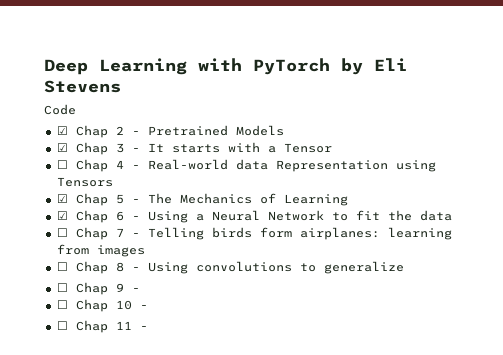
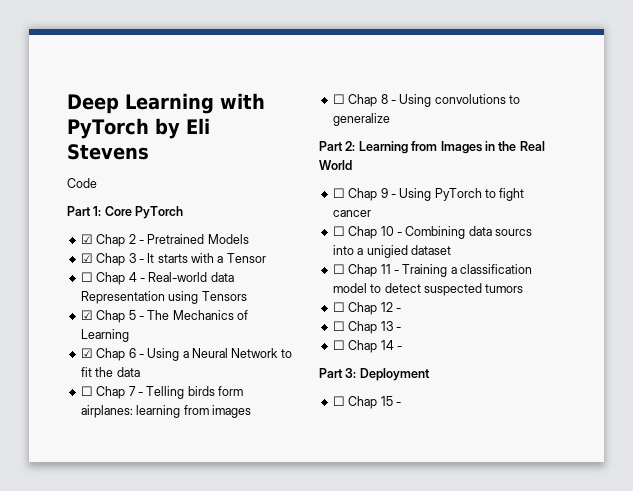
+ Part 1: Core PyTorch
+ Part 2: Learning from Images in the Real World
- ☐ Chap 9 -
+ ☐ Chap 9 - Using PyTorch to fight cancer
- ☐ Chap 10 -
- ☐ Chap 11 -
+ ☐ Chap 10 - Combining data sourcs into a unigied dataset
+ ☐ Chap 11 - Training a classification model to detect suspected tumors
+ ☐ Chap 12 -
+ ☐ Chap 13 -
+ ☐ Chap 14 -
+ Part 3: Deployment
+ ☐ Chap 15 -

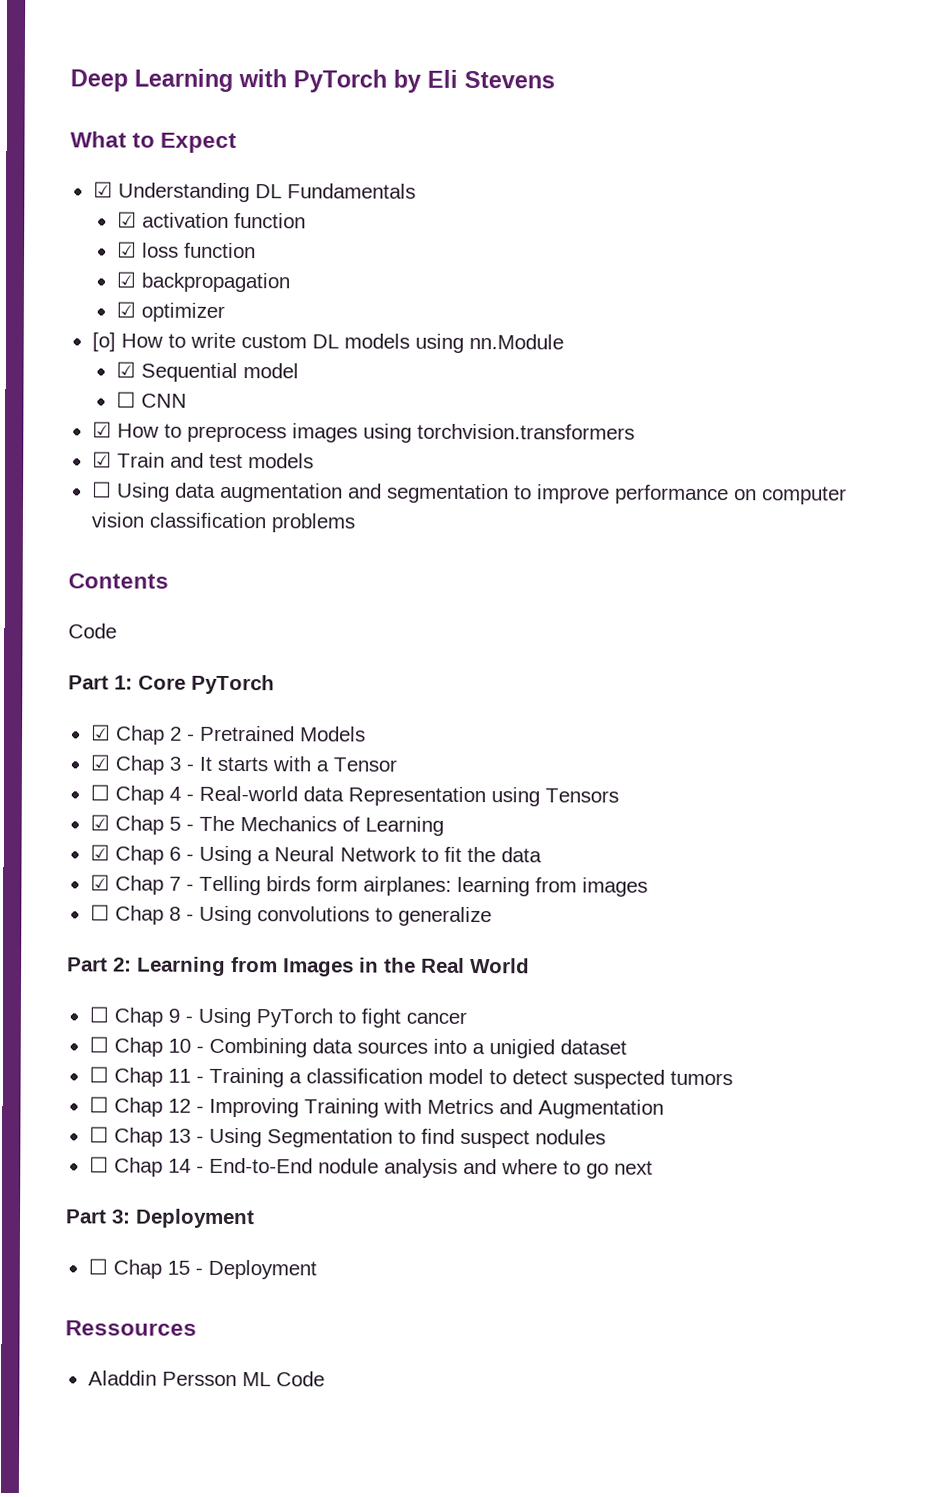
+ What to Expect
+ ☑ Understanding DL Fundamentals
+ ☑ activation function
+ ☑ loss function
+ ☑ backpropagation
+ ☑ optimizer
+ [o] How to write custom DL models using nn.Module
+ ☑ Sequential model
+ ☐ CNN
+ ☑ How to preprocess images using torchvision.transformers
+ ☑ Train and test models
+ ☐ Using data augmentation and segmentation to improve performance on computer vision classification problems
+ Contents
- ☐ Chap 7 - Telling birds form airplanes: learning from images
+ ☑ Chap 7 - Telling birds form airplanes: learning from images
- ☐ Chap 10 - Combining data sourcs into a unigied dataset
+ ☐ Chap 10 - Combining data sources into a unigied dataset
- ☐ Chap 12 -
- ☐ Chap 13 -
- ☐ Chap 14 -
+ ☐ Chap 12 - Improving Training with Metrics and Augmentation
+ ☐ Chap 13 - Using Segmentation to find suspect nodules
+ ☐ Chap 14 - End-to-End nodule analysis and where to go next
- ☐ Chap 15 -
+ ☐ Chap 15 - Deployment
+ Ressources
+ Aladdin Persson ML Code

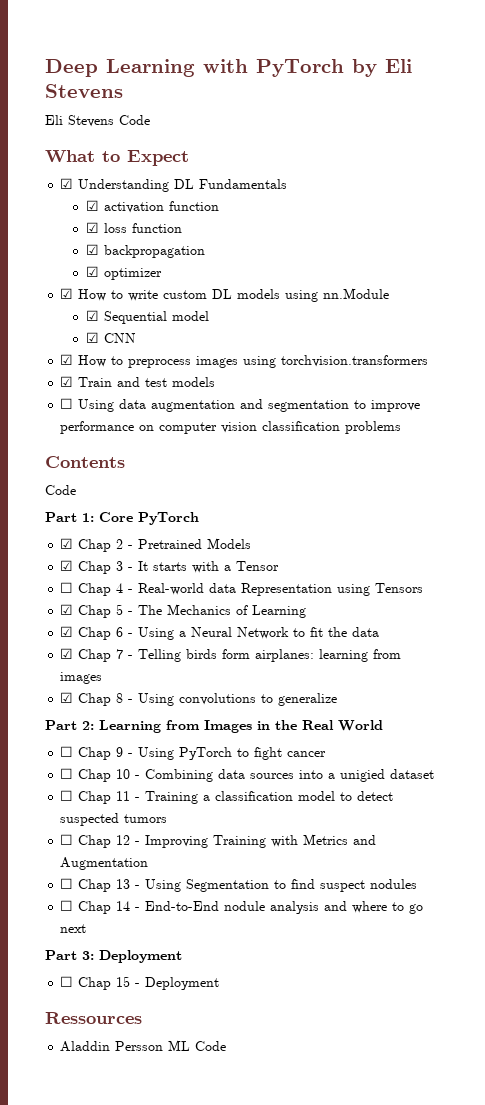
+ Eli Stevens Code
- [o] How to write custom DL models using nn.Module
+ ☑ How to write custom DL models using nn.Module
- ☐ CNN
+ ☑ CNN
- ☐ Chap 8 - Using convolutions to generalize
+ ☑ Chap 8 - Using convolutions to generalize

